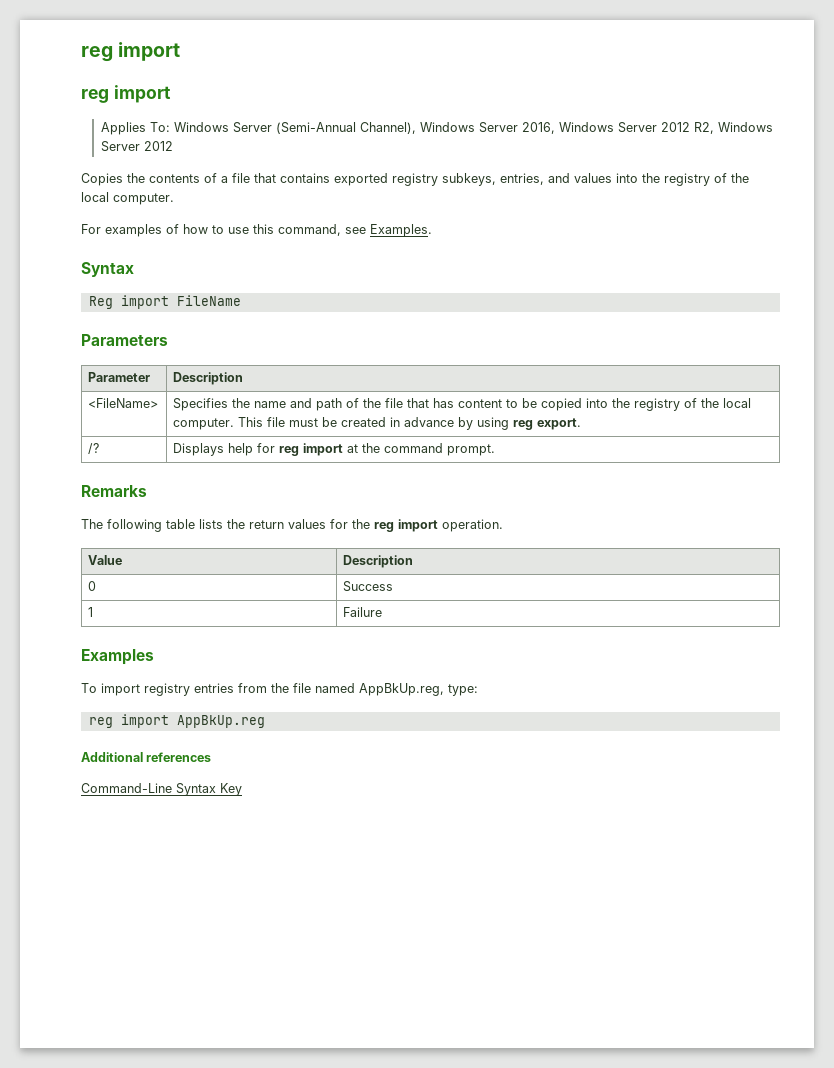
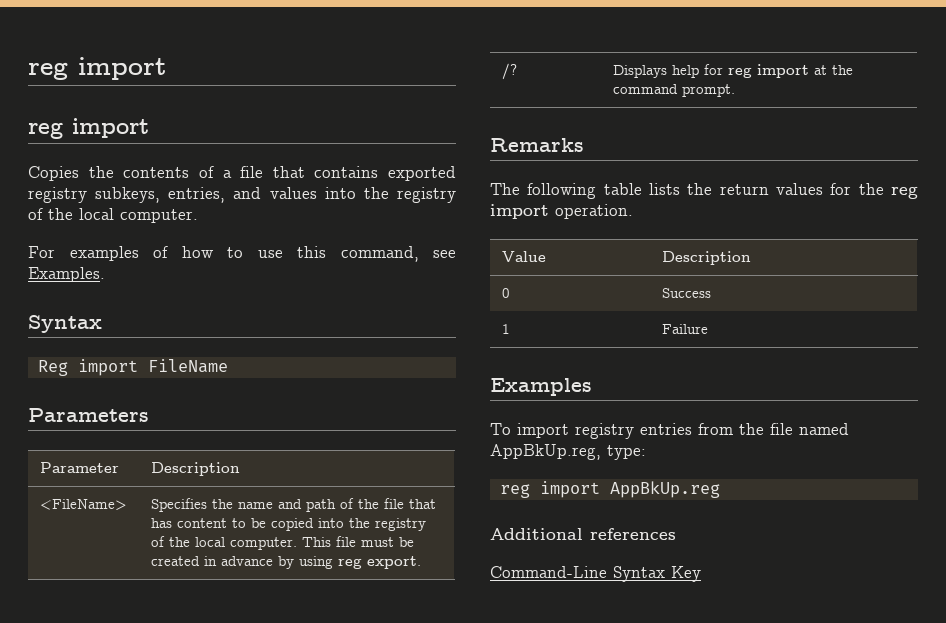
- Applies To: Windows Server (Semi-Annual Channel), Windows Server 2016, Windows Server 2012 R2, Windows Server 2012

